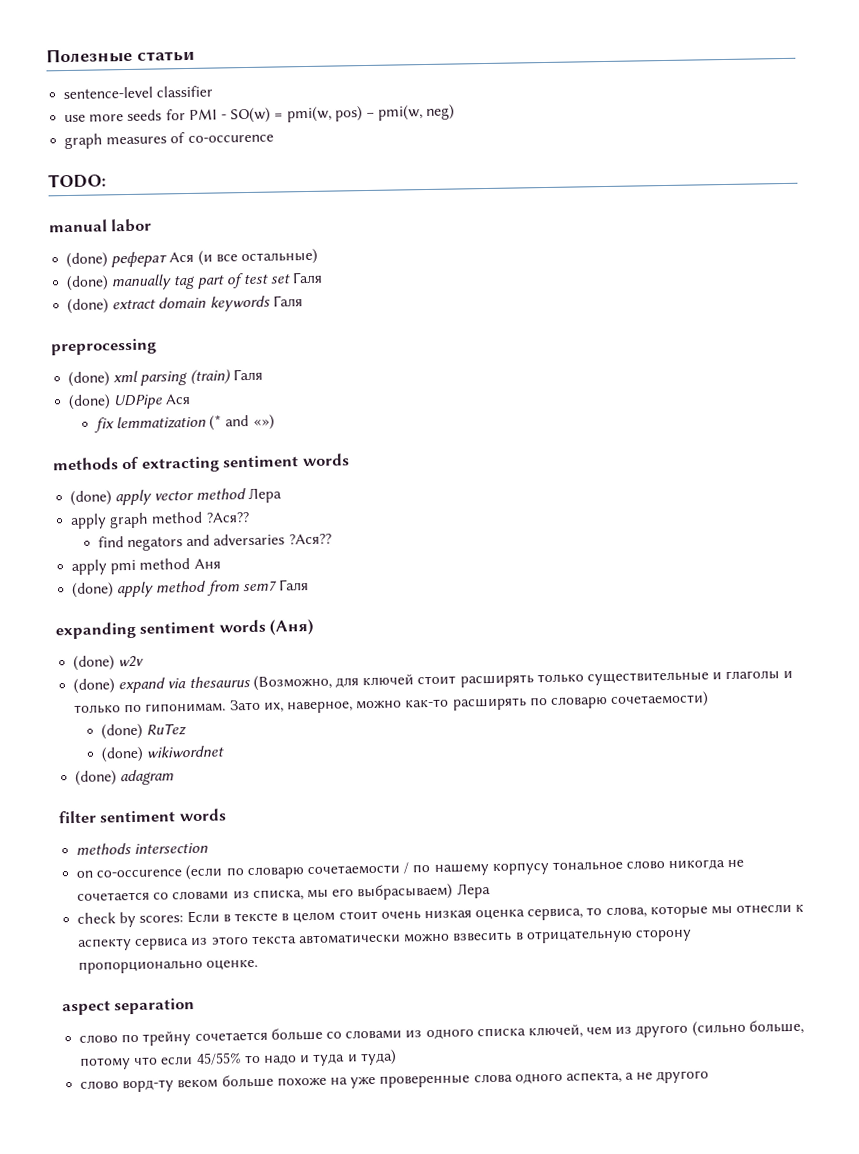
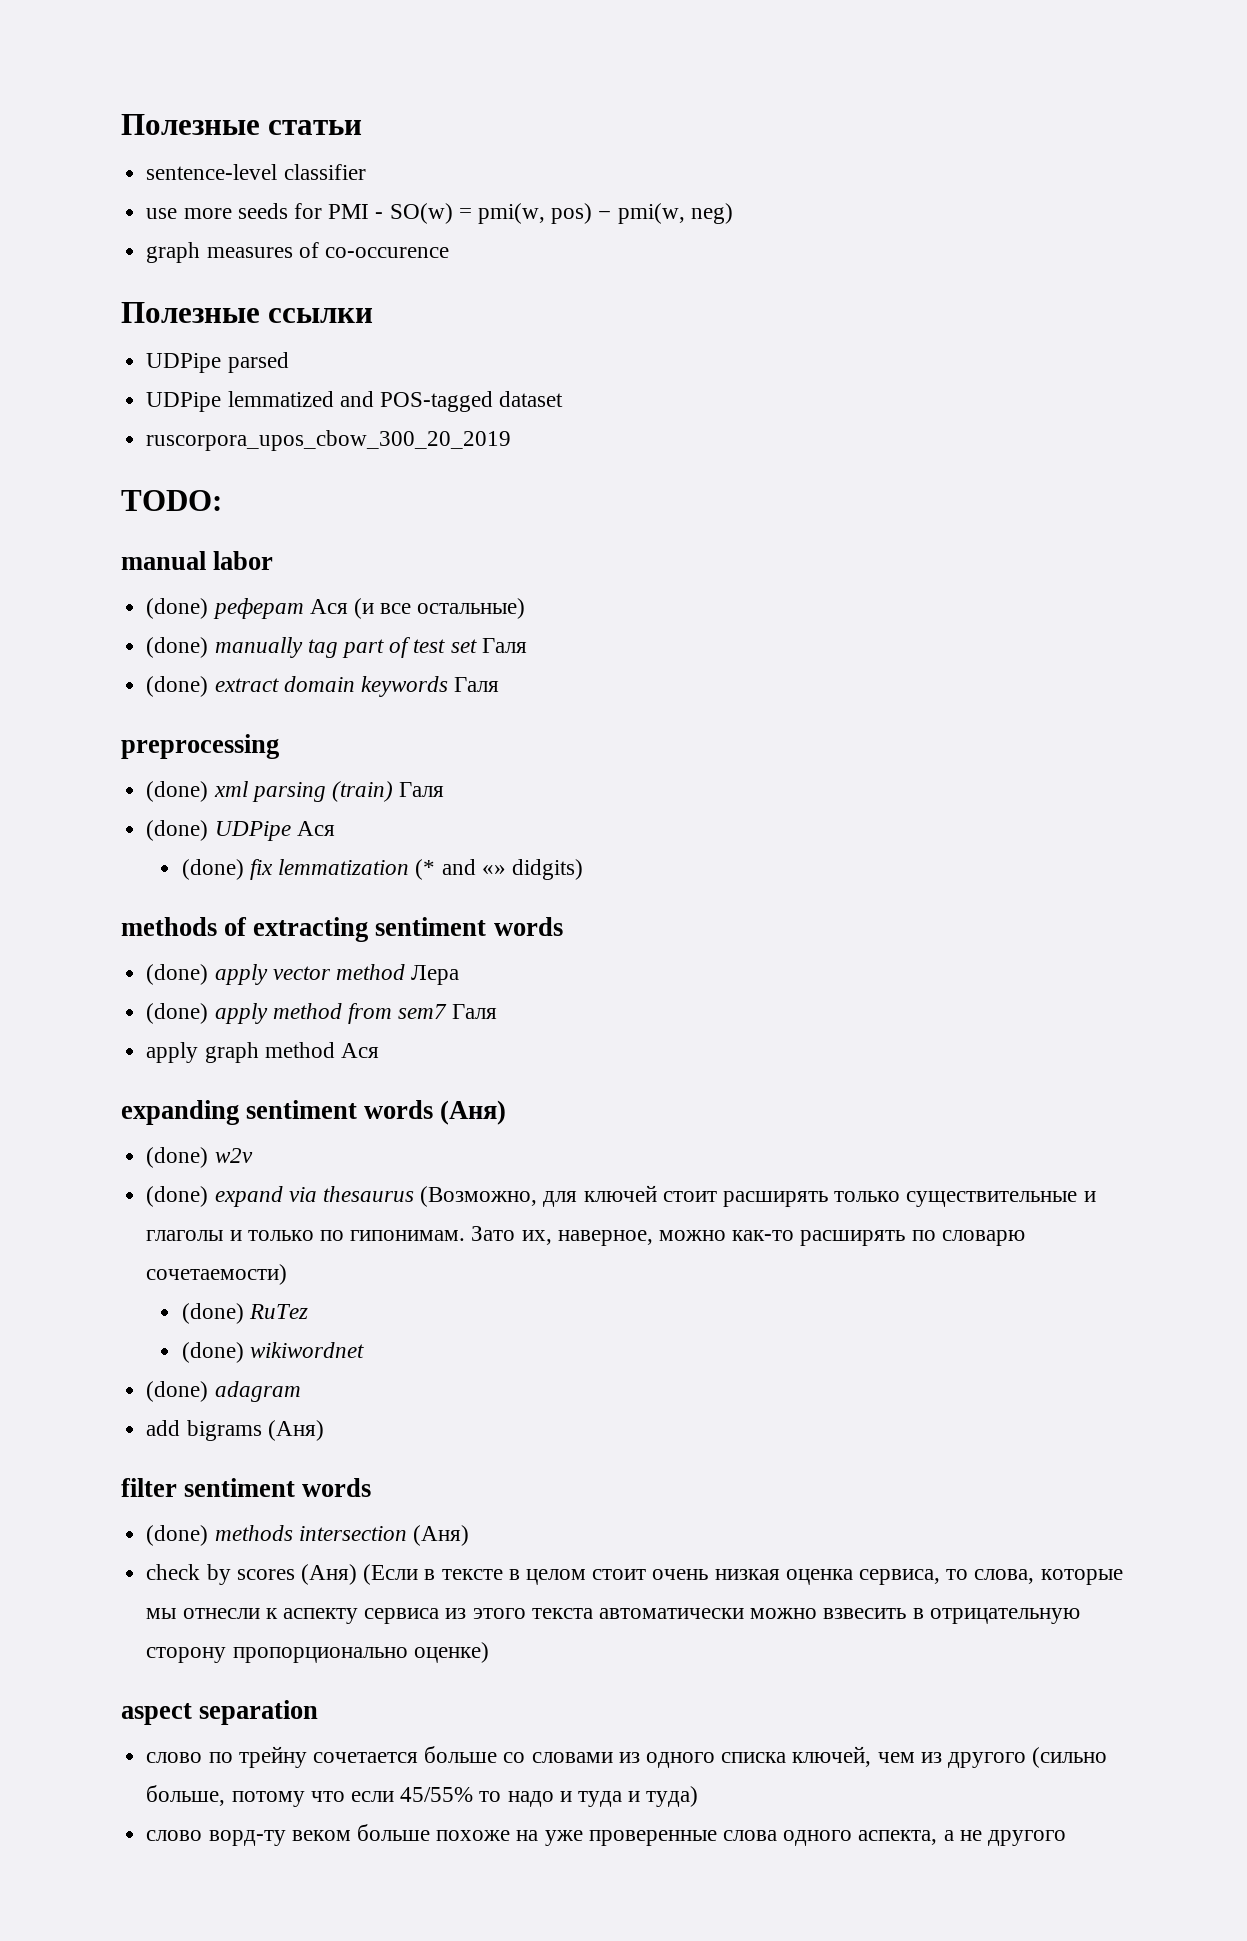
+ Полезные ссылки
+ UDPipe parsed
+ UDPipe lemmatized and POS-tagged dataset
+ ruscorpora_upos_cbow_300_20_2019
- fix lemmatization (* and «»)
+ (done) fix lemmatization (* and «» didgits)
- apply graph method ?Ася??
- find negators and adversaries ?Ася??
- apply pmi method Аня
+ apply graph method Ася
+ add bigrams (Аня)
- methods intersection
- on co-occurence (если по словарю сочетаемости / по нашему корпусу тональное слово никогда не сочетается со словами из списка, мы его выбрасываем) Лера
+ (done) methods intersection (Аня)
- check by scores: Если в тексте в целом стоит очень низкая оценка сервиса, то слова, которые мы отнесли к аспекту сервиса из этого текста автоматически можно взвесить в отрицательную сторону пропорционально оценке.
+ check by scores (Аня) (Если в тексте в целом стоит очень низкая оценка сервиса, то слова, которые мы отнесли к аспекту сервиса из этого текста автоматически можно взвесить в отрицательную сторону пропорционально оценке)

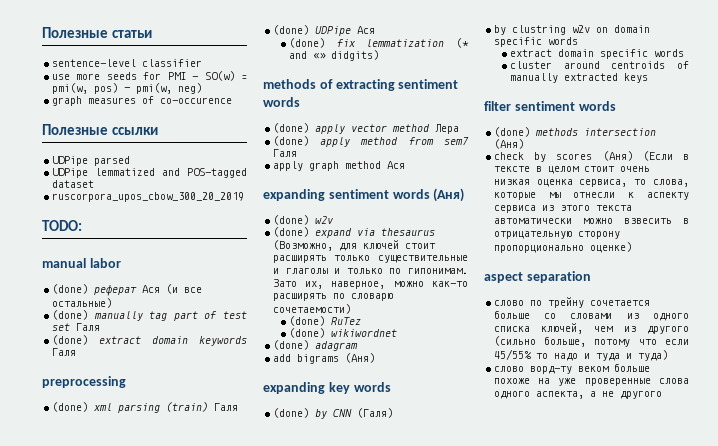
+ expanding key words
+ (done) by CNN (Галя)
+ by clustring w2v on domain specific words
+ extract domain specific words
+ cluster around centroids of manually extracted keys

